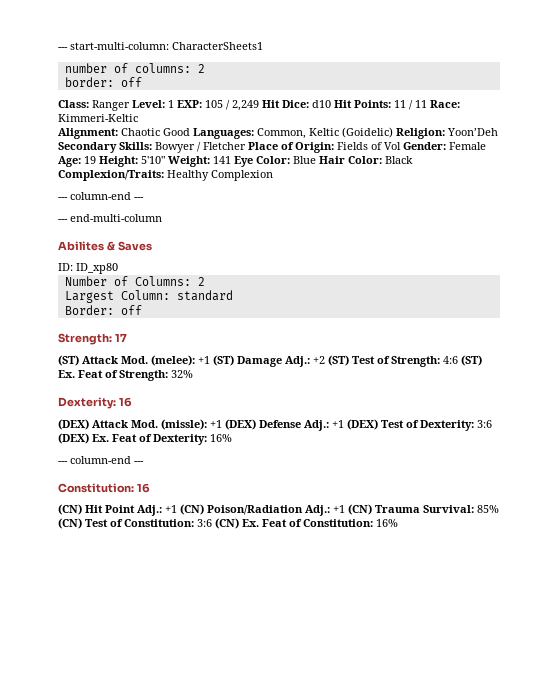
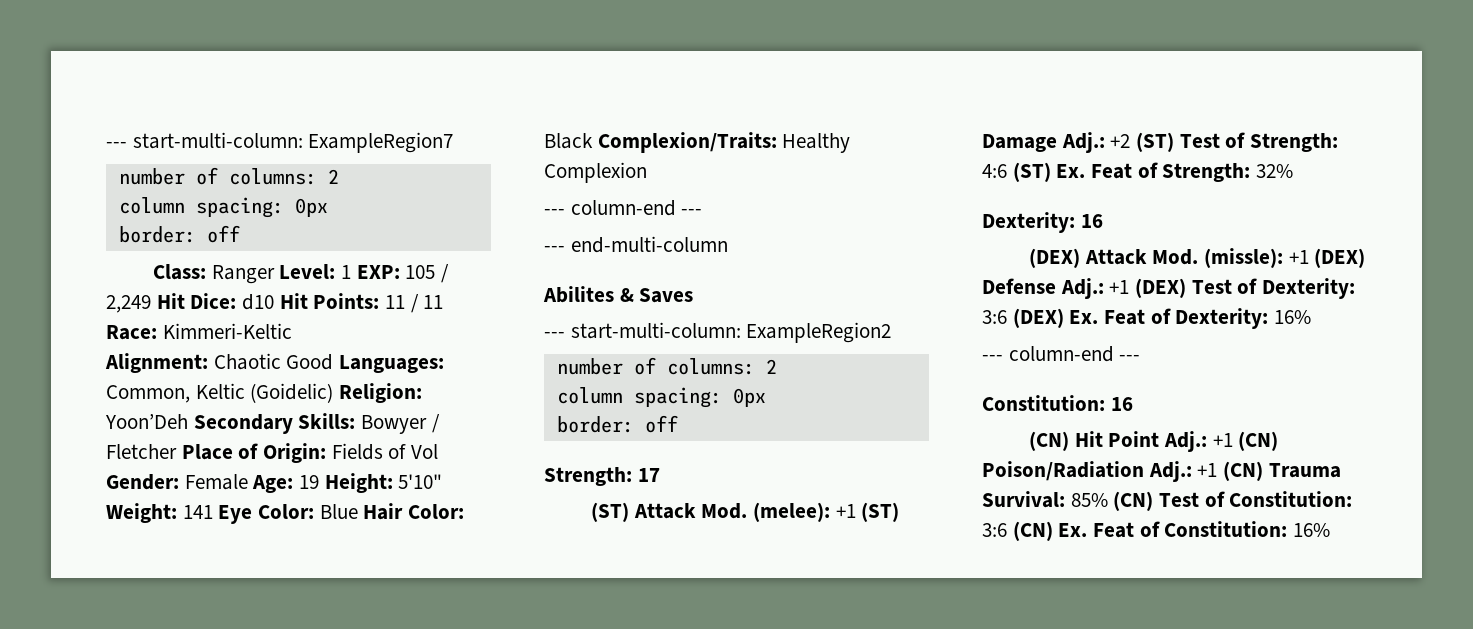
- --- start-multi-column: CharacterSheets1
+ --- start-multi-column: ExampleRegion7
  number of columns: 2
+ column spacing: 0px
- ID: ID_xp80
- Number of Columns: 2
- Largest Column: standard
- Border: off
+ --- start-multi-column: ExampleRegion2
+ number of columns: 2
+ column spacing: 0px
+ border: off

